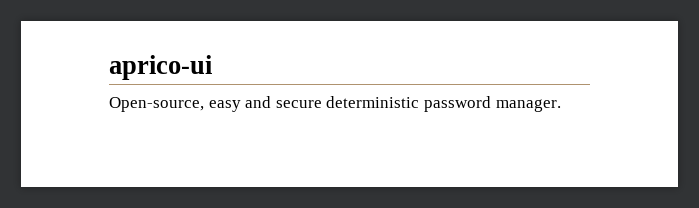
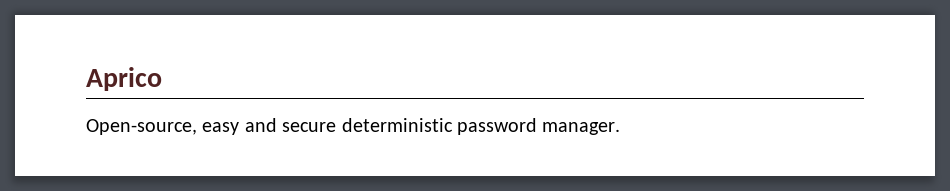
- aprico-ui
+ Aprico

